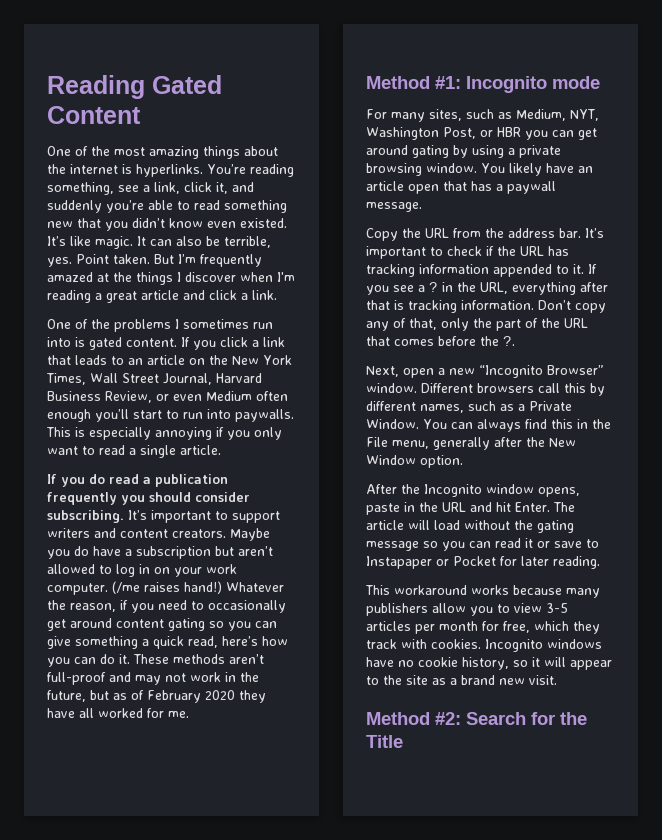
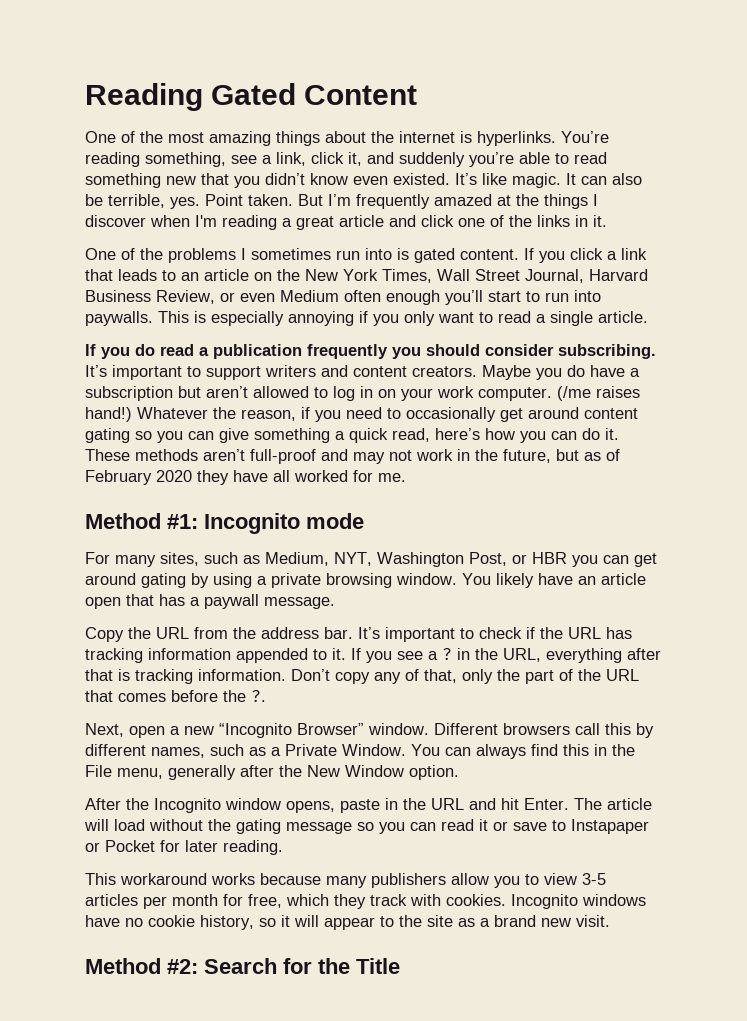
- But I’m frequently amazed at the things I discover when I'm reading a great article and click a link.
+ But I’m frequently amazed at the things I discover when I'm reading a great article and click one of the links in it.

